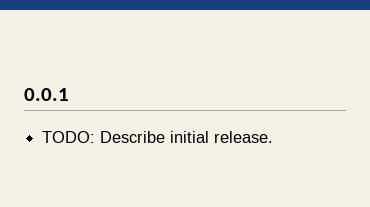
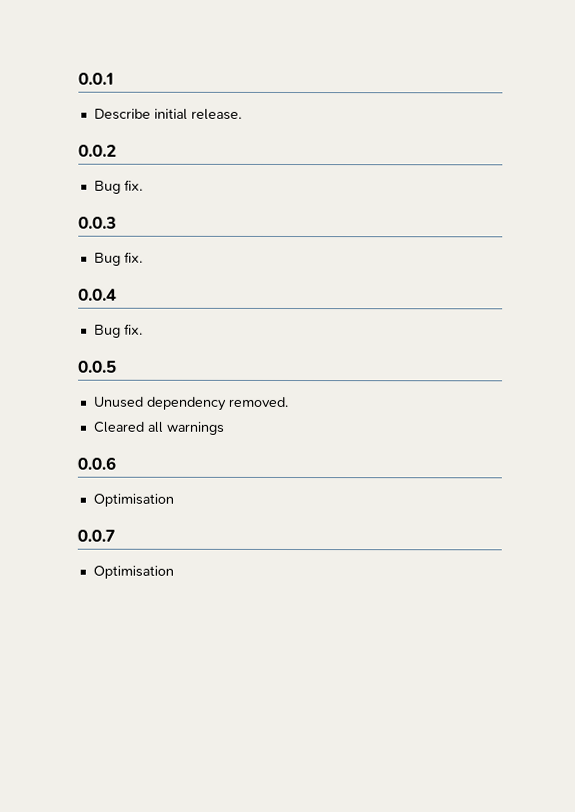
- TODO: Describe initial release.
+ Describe initial release.
+ 0.0.2
+ Bug fix.
+ 0.0.3
+ Bug fix.
+ 0.0.4
+ Bug fix.
+ 0.0.5
+ Unused dependency removed.
+ Cleared all warnings
+ 0.0.6
+ Optimisation
+ 0.0.7
+ Optimisation

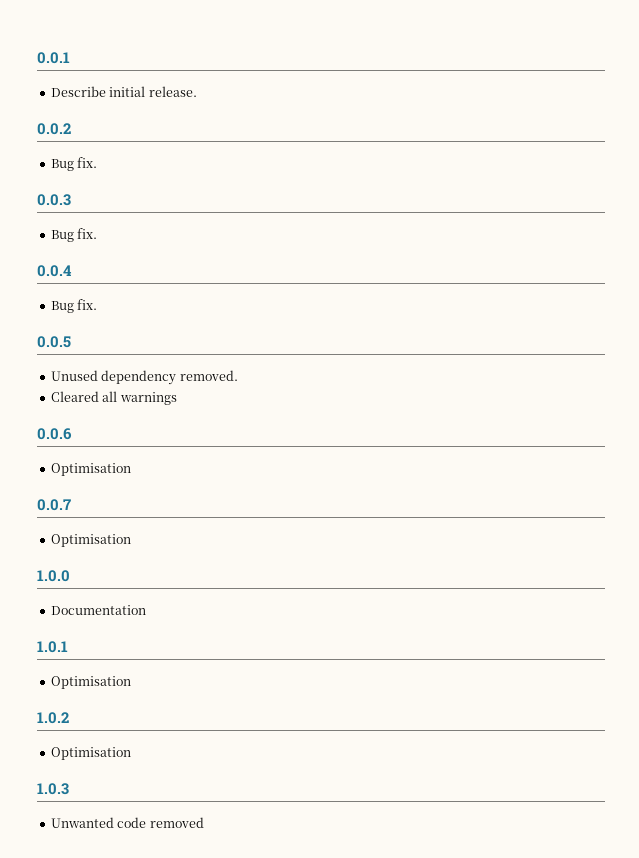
+ 1.0.0
+ Documentation
+ 1.0.1
+ Optimisation
+ 1.0.2
+ Optimisation
+ 1.0.3
+ Unwanted code removed

